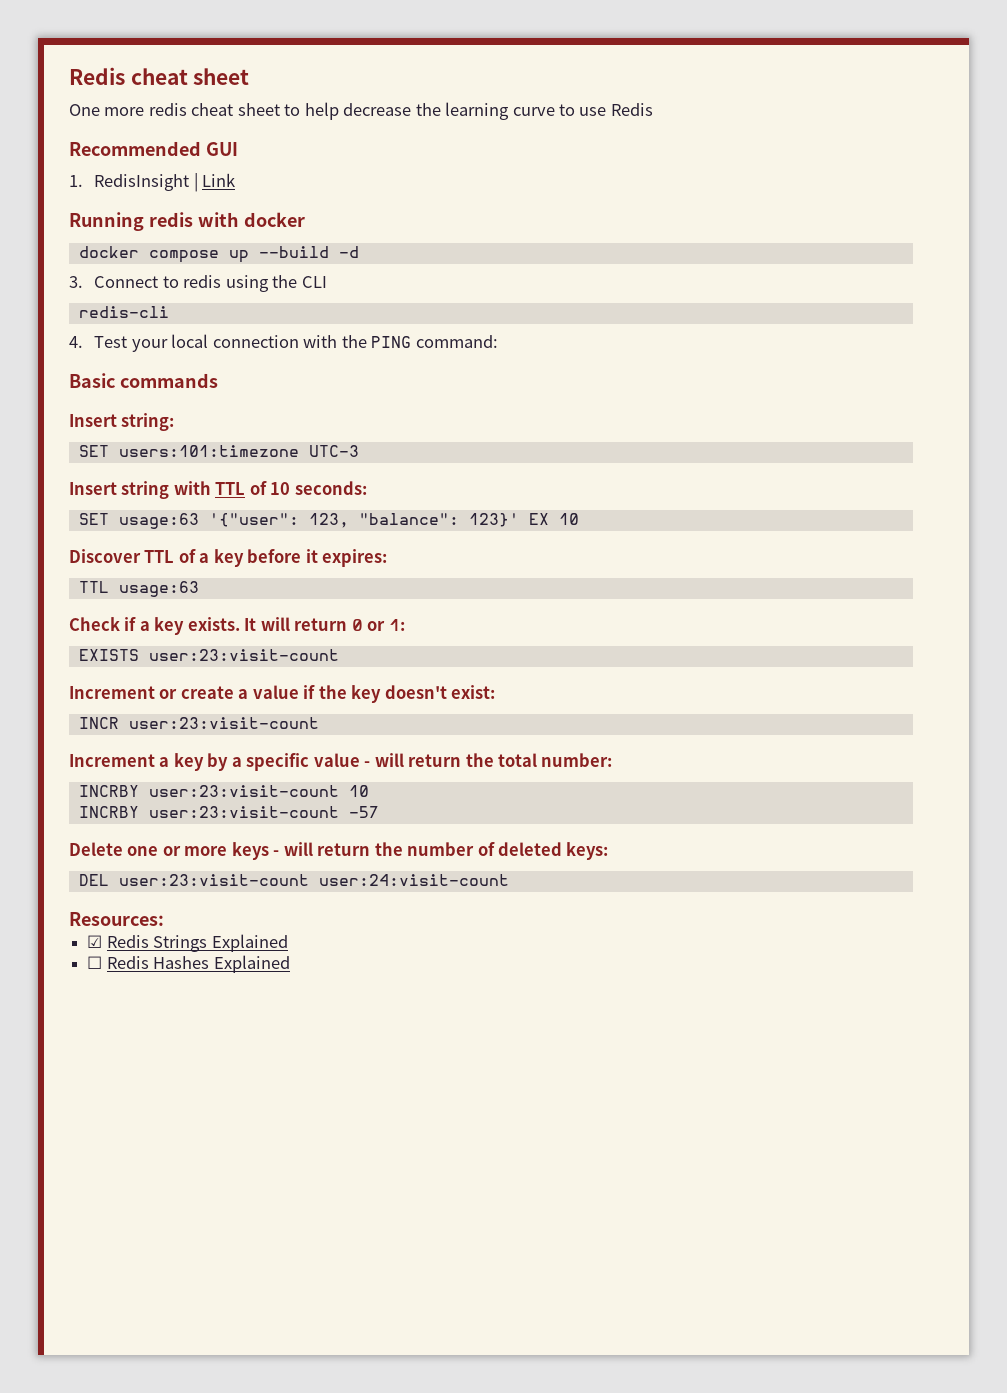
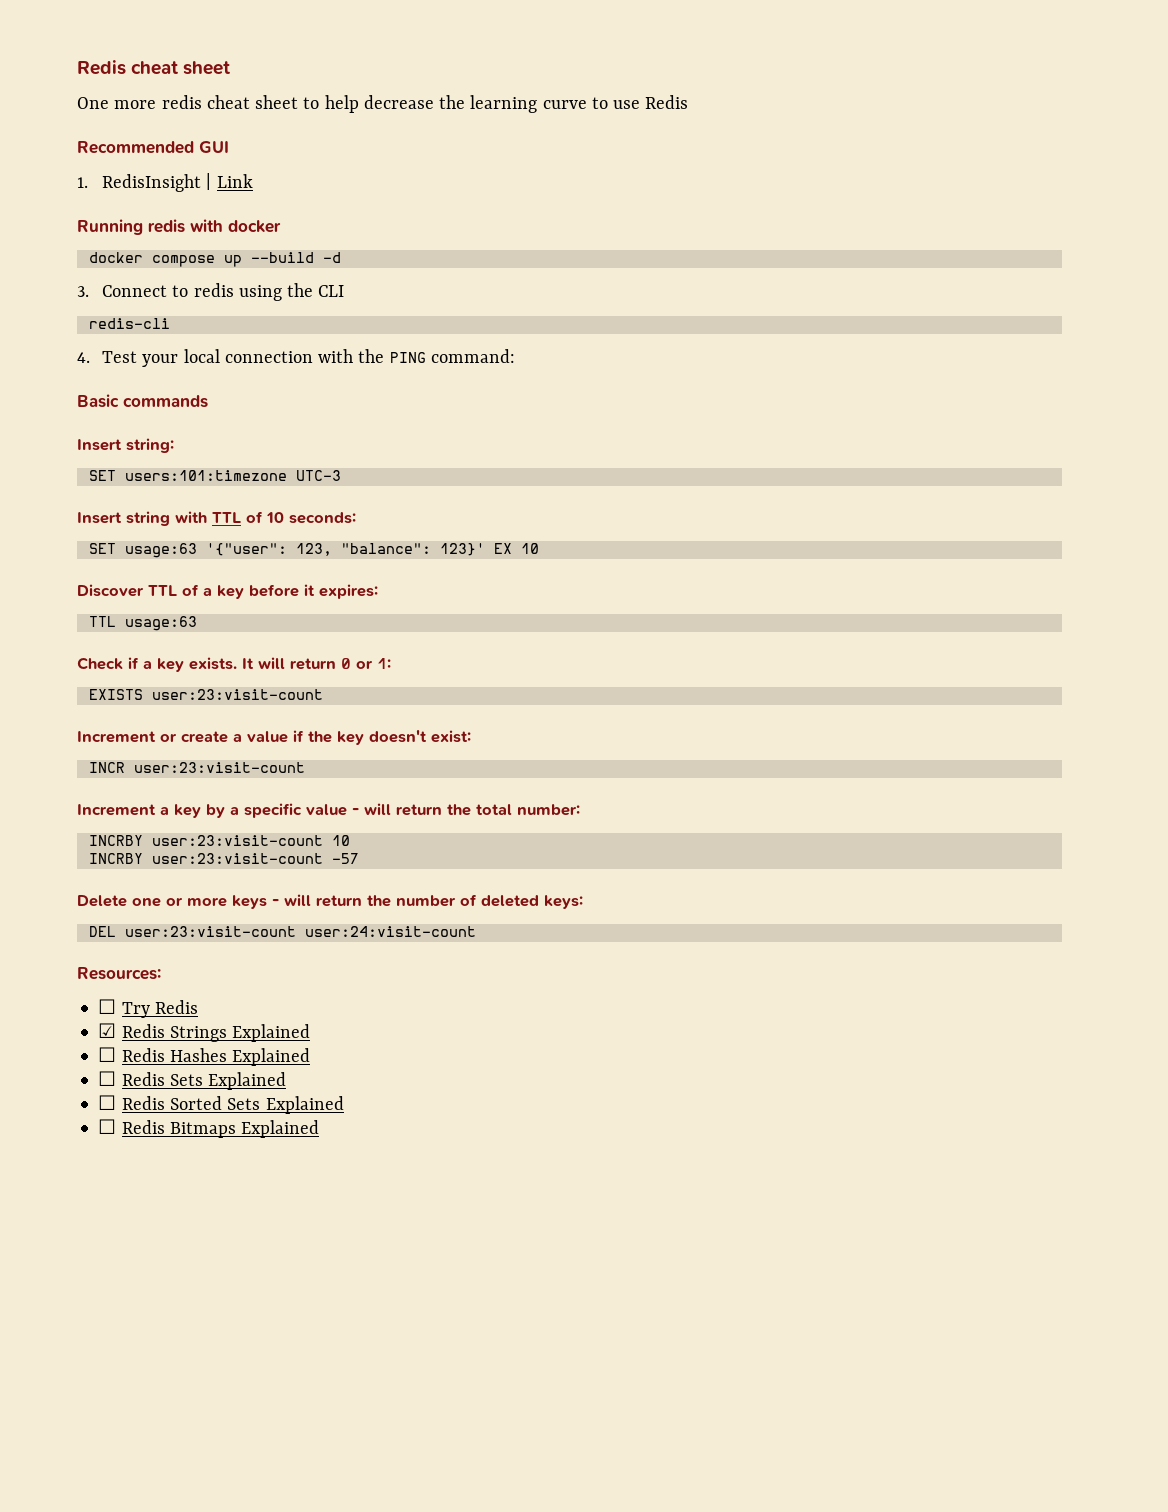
+ ☐ Try Redis
+ ☐ Redis Sets Explained
+ ☐ Redis Sorted Sets Explained
+ ☐ Redis Bitmaps Explained

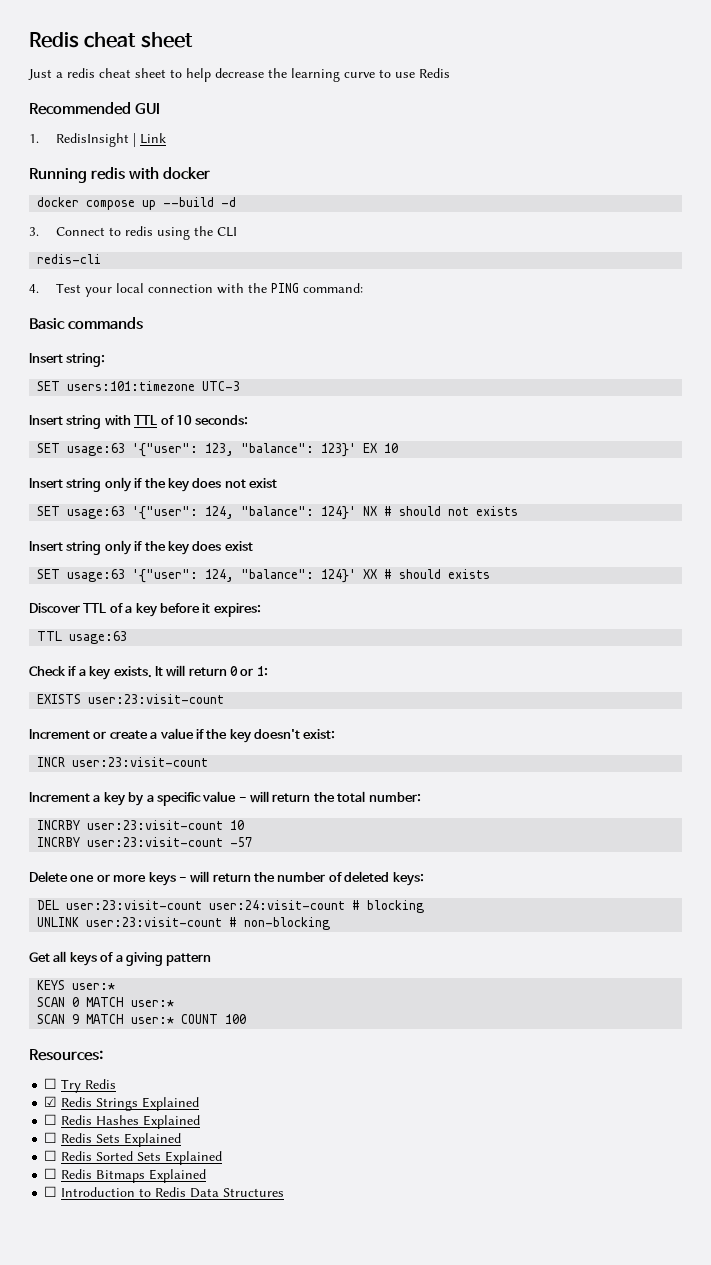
- One more redis cheat sheet to help decrease the learning curve to use Redis
+ Just a redis cheat sheet to help decrease the learning curve to use Redis
+ Insert string only if the key does not exist
+ SET usage:63 '{"user": 124, "balance": 124}' NX # should not exists
+ Insert string only if the key does exist
+ SET usage:63 '{"user": 124, "balance": 124}' XX # should exists
- DEL user:23:visit-count user:24:visit-count
+ DEL user:23:visit-count user:24:visit-count # blocking
+ UNLINK user:23:visit-count # non-blocking
+ Get all keys of a giving pattern
+ KEYS user:*
+ SCAN 0 MATCH user:*
+ SCAN 9 MATCH user:* COUNT 100
+ ☐ Introduction to Redis Data Structures

